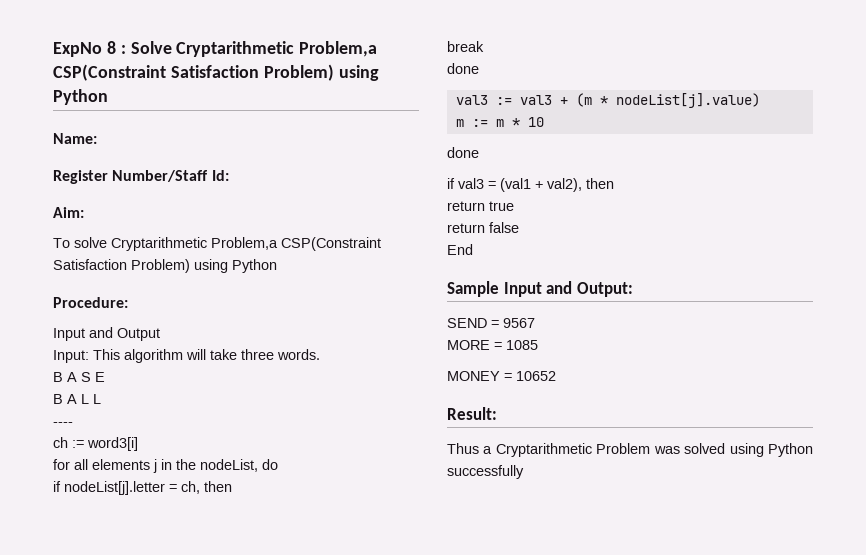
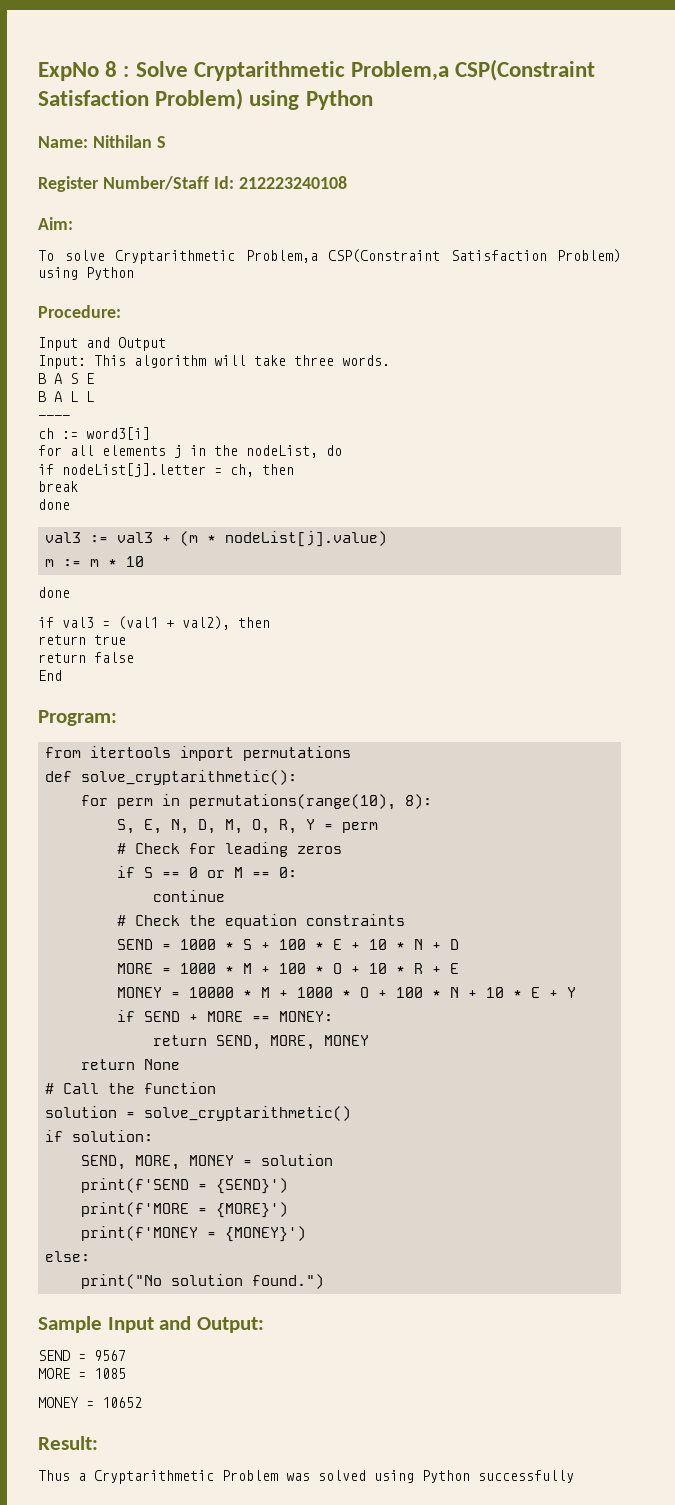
- Name:
+ Name: Nithilan S
- Register Number/Staff Id:
+ Register Number/Staff Id: 212223240108
+ Program:
+ from itertools import permutations
+ def solve_cryptarithmetic():
+ for perm in permutations(range(10), 8):
+ S, E, N, D, M, O, R, Y = perm
+ # Check for leading zeros
+ if S == 0 or M == 0:
+ continue
+ # Check the equation constraints
+ SEND = 1000 * S + 100 * E + 10 * N + D
+ MORE = 1000 * M + 100 * O + 10 * R + E
+ MONEY = 10000 * M + 1000 * O + 100 * N + 10 * E + Y
+ if SEND + MORE == MONEY:
+ return SEND, MORE, MONEY
+ return None
+ # Call the function
+ solution = solve_cryptarithmetic()
+ if solution:
+ SEND, MORE, MONEY = solution
+ print(f'SEND = {SEND}')
+ print(f'MORE = {MORE}')
+ print(f'MONEY = {MONEY}')
+ else:
+ print("No solution found.")

